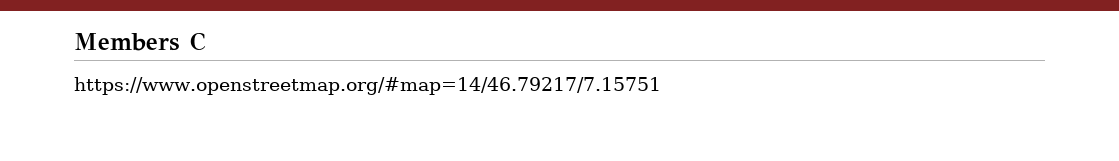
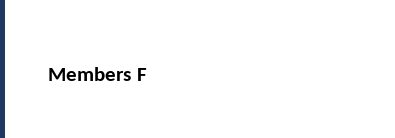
- Members C
- https://www.openstreetmap.org/#map=14/46.79217/7.15751
+ Members F

